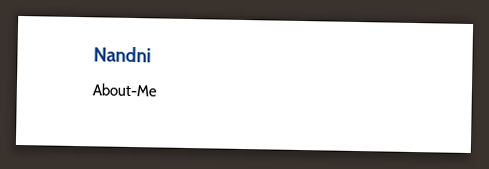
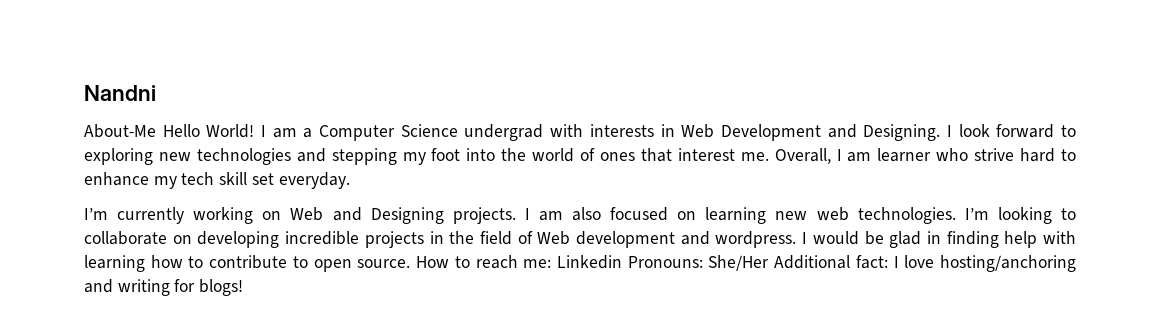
- About-Me
+ About-Me Hello World! I am a Computer Science undergrad with interests in Web Development and Designing. I look forward to exploring new technologies and stepping my foot into the world of ones that interest me. Overall, I am learner who strive hard to enhance my tech skill set everyday.
+ I’m currently working on Web and Designing projects. I am also focused on learning new web technologies. I’m looking to collaborate on developing incredible projects in the field of Web development and wordpress. I would be glad in finding help with learning how to contribute to open source. How to reach me: Linkedin Pronouns: She/Her Additional fact: I love hosting/anchoring and writing for blogs!

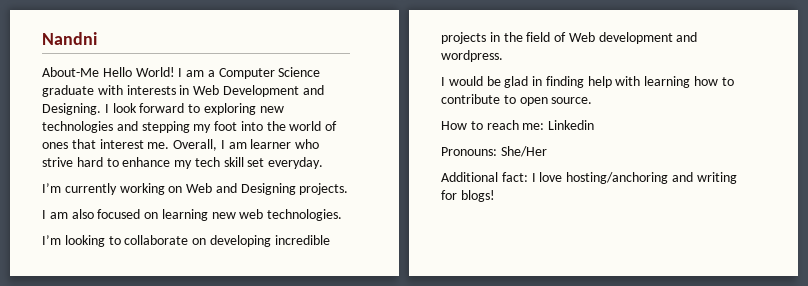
- I am a Computer Science undergrad with interests in Web Development and Designing.
+ I am a Computer Science graduate with interests in Web Development and Designing.
- I’m currently working on Web and Designing projects. I am also focused on learning new web technologies. I’m looking to collaborate on developing incredible projects in the field of Web development and wordpress. I would be glad in finding help with learning how to contribute to open source. How to reach me:
+ I’m currently working on Web and Designing projects.
+ I am also focused on learning new web technologies.
+ I’m looking to collaborate on developing incredible projects in the field of Web development and wordpress.
+ I would be glad in finding help with learning how to contribute to open source.
+ How to reach me:
- Linkedin Pronouns:
+ Linkedin
+ Pronouns:
- She/Her Additional fact:
+ She/Her
+ Additional fact:

